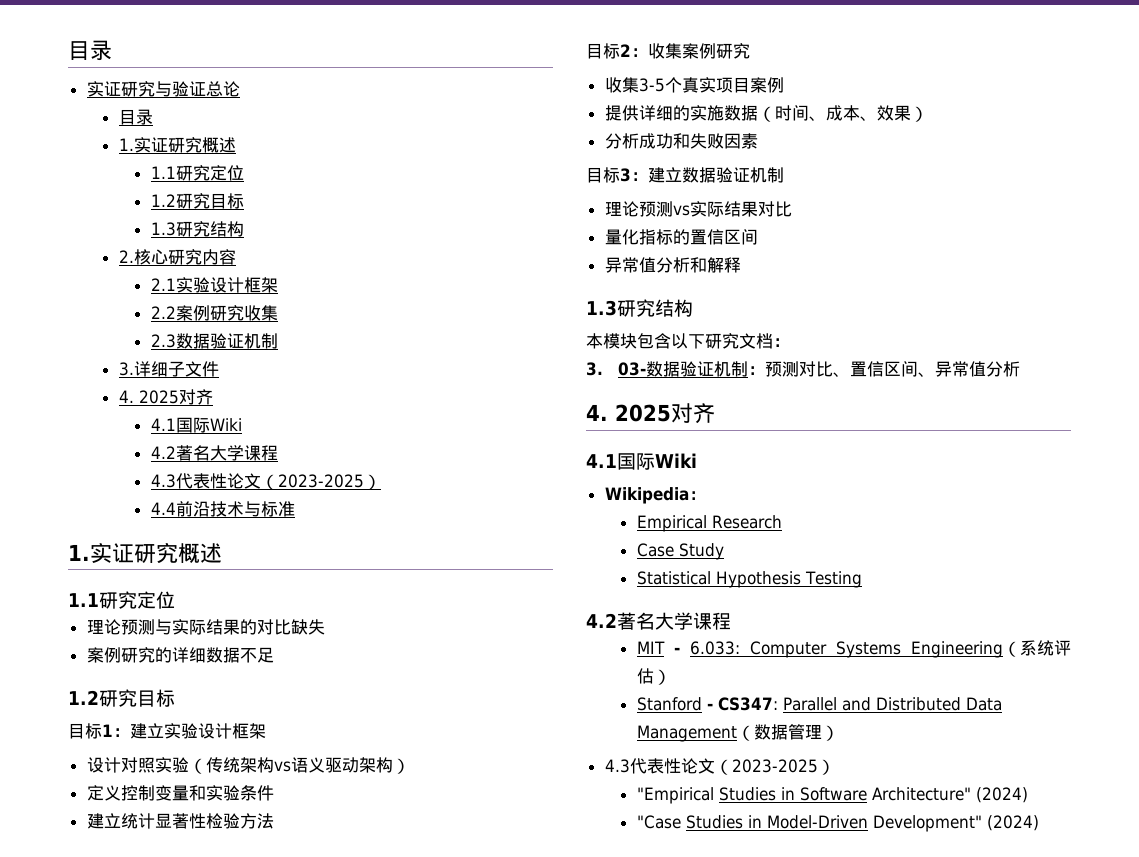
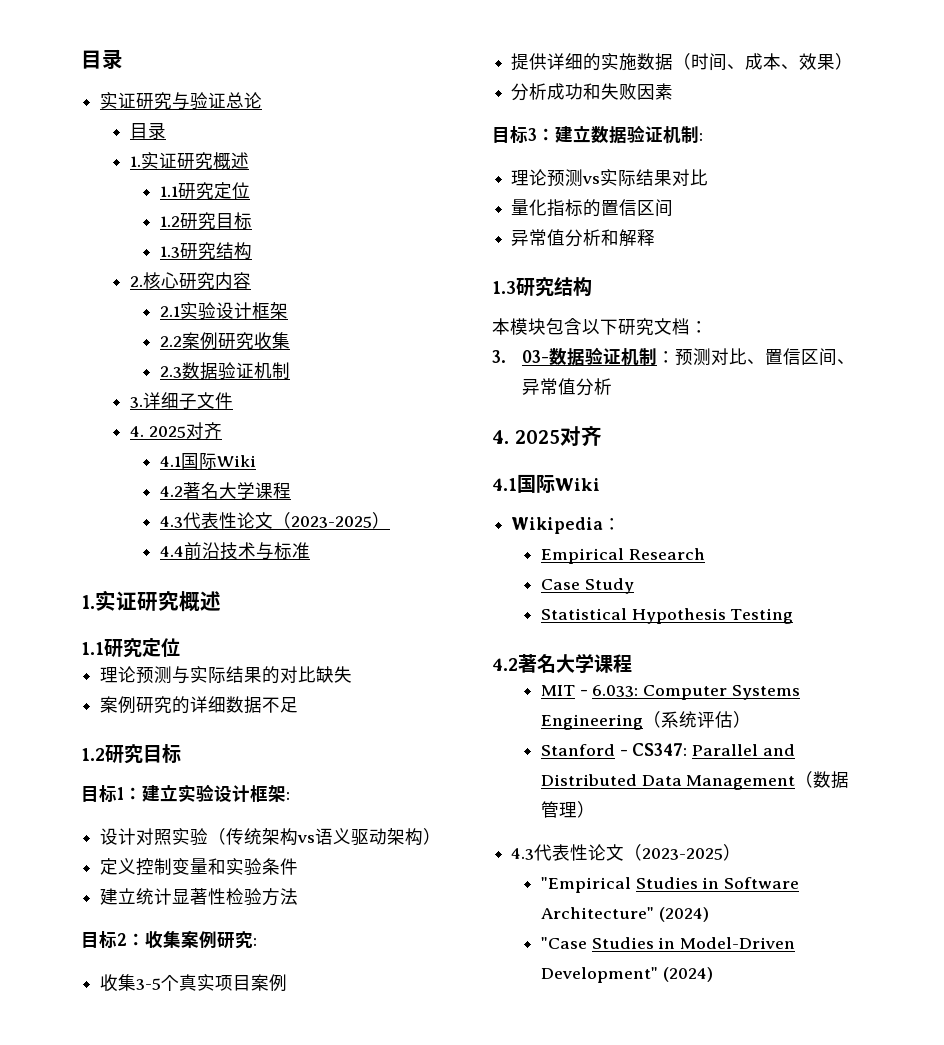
- 目标1：建立实验设计框架
+ 目标1：建立实验设计框架:
- 目标2：收集案例研究
+ 目标2：收集案例研究:
- 目标3：建立数据验证机制
+ 目标3：建立数据验证机制:

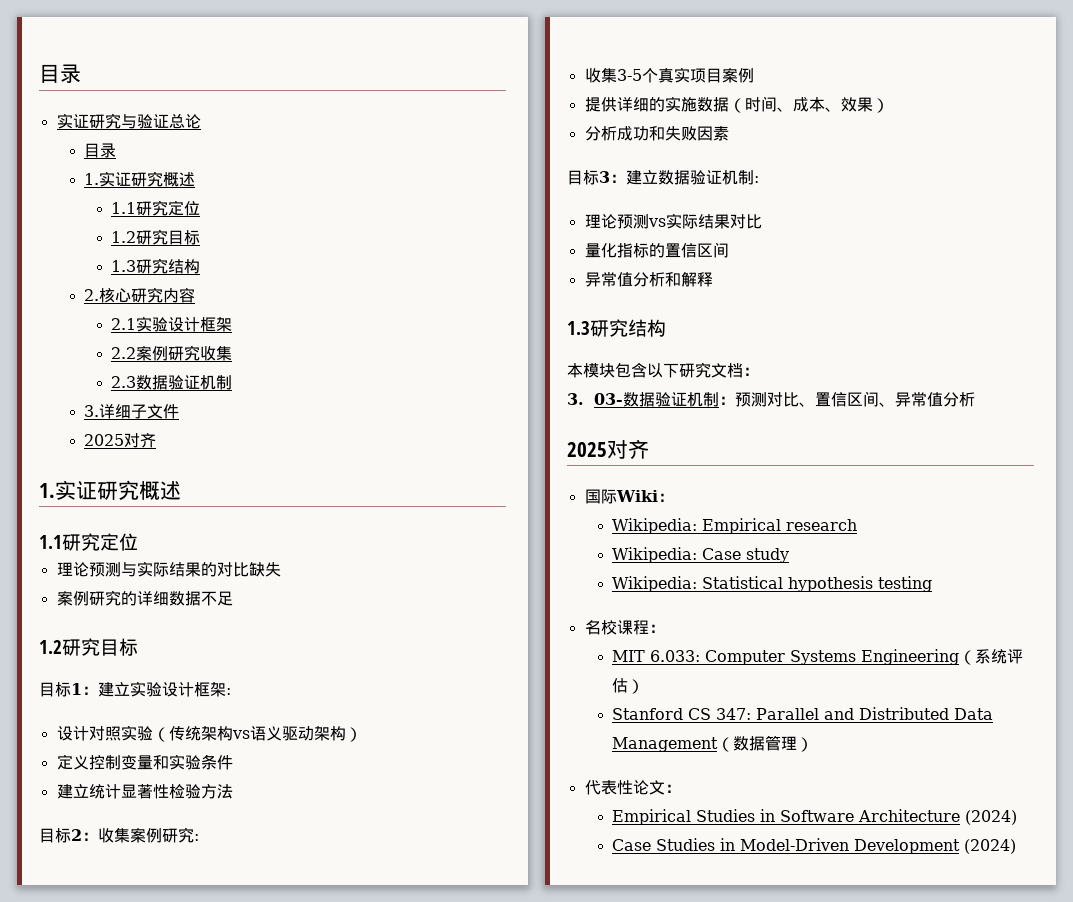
  3.详细子文件
- 4. 2025对齐
- 4.1国际Wiki
- 4.2著名大学课程
- 4.3代表性论文（2023-2025）
- 4.4前沿技术与标准
+ 2025对齐
  3. 03-数据验证机制：预测对比、置信区间、异常值分析
- 4. 2025对齐
- 4.1国际Wiki
- Wikipedia：
- Empirical Research
- Case Study
- Statistical Hypothesis Testing
- 4.2著名大学课程
+ 2025对齐
+ 国际Wiki：
+ Wikipedia: Empirical research
+ Wikipedia: Case study
+ Wikipedia: Statistical hypothesis testing
+ 名校课程：
- MIT - 6.033: Computer Systems Engineering（系统评估）
+ MIT 6.033: Computer Systems Engineering（系统评估）
- Stanford - CS347: Parallel and Distributed Data Management（数据管理）
- 4.3代表性论文（2023-2025）
- "Empirical Studies in Software Architecture" (2024)
+ Stanford CS 347: Parallel and Distributed Data Management（数据管理）
+ 代表性论文：
+ Empirical Studies in Software Architecture (2024)
- "Case Studies in Model-Driven Development" (2024)
+ Case Studies in Model-Driven Development (2024)

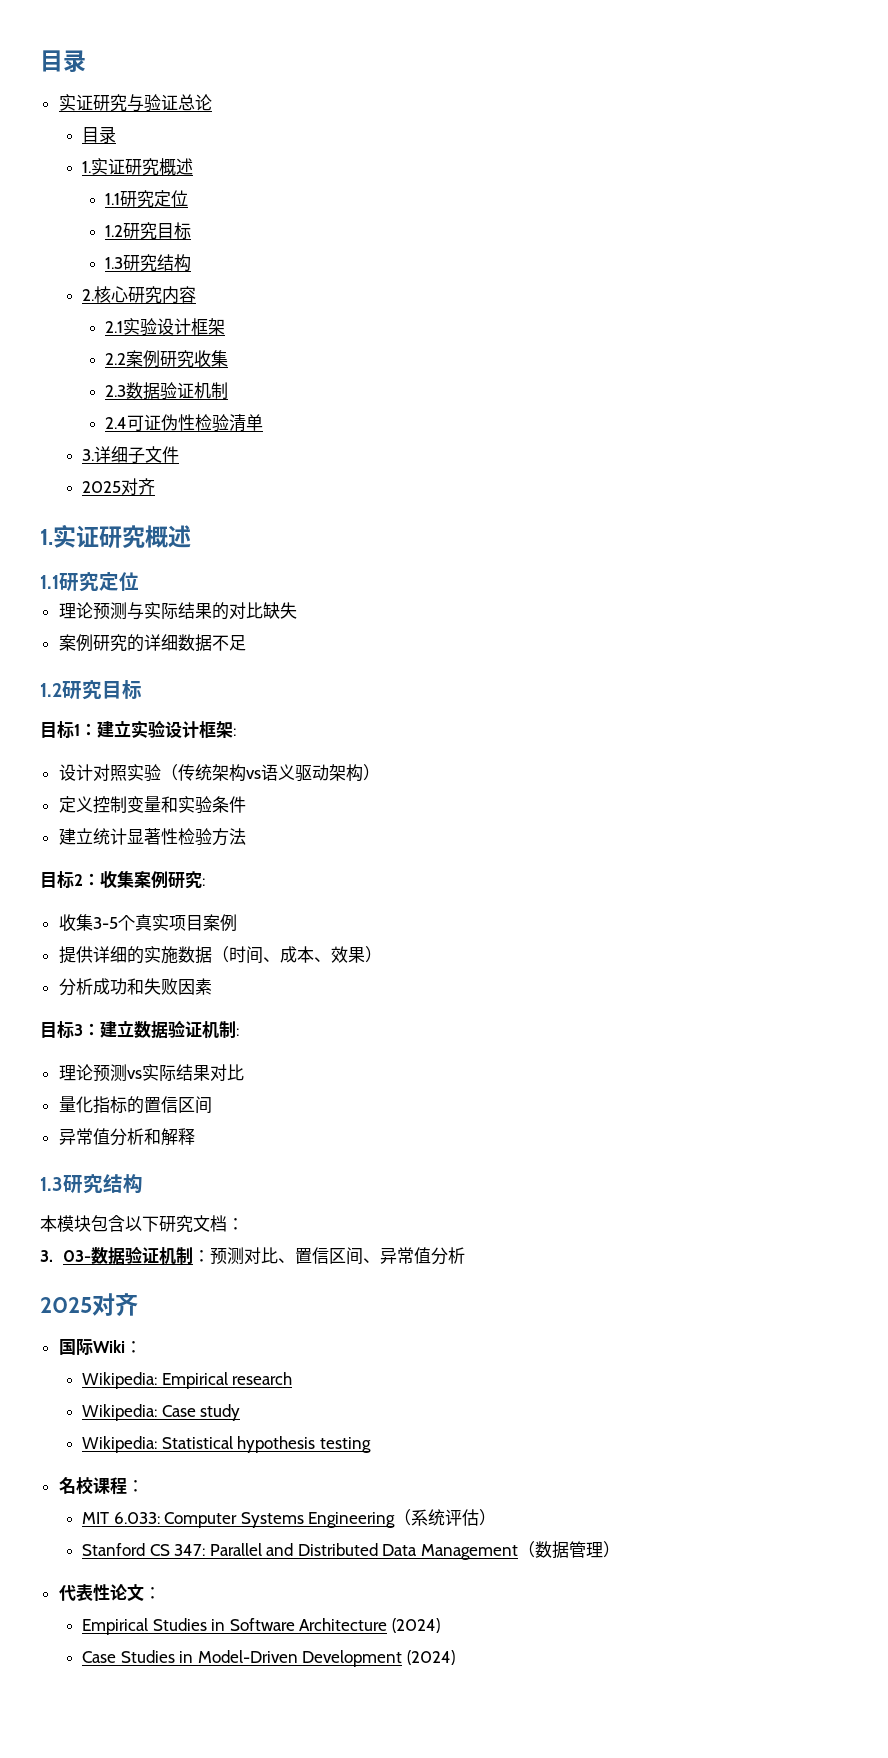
+ 2.4可证伪性检验清单

